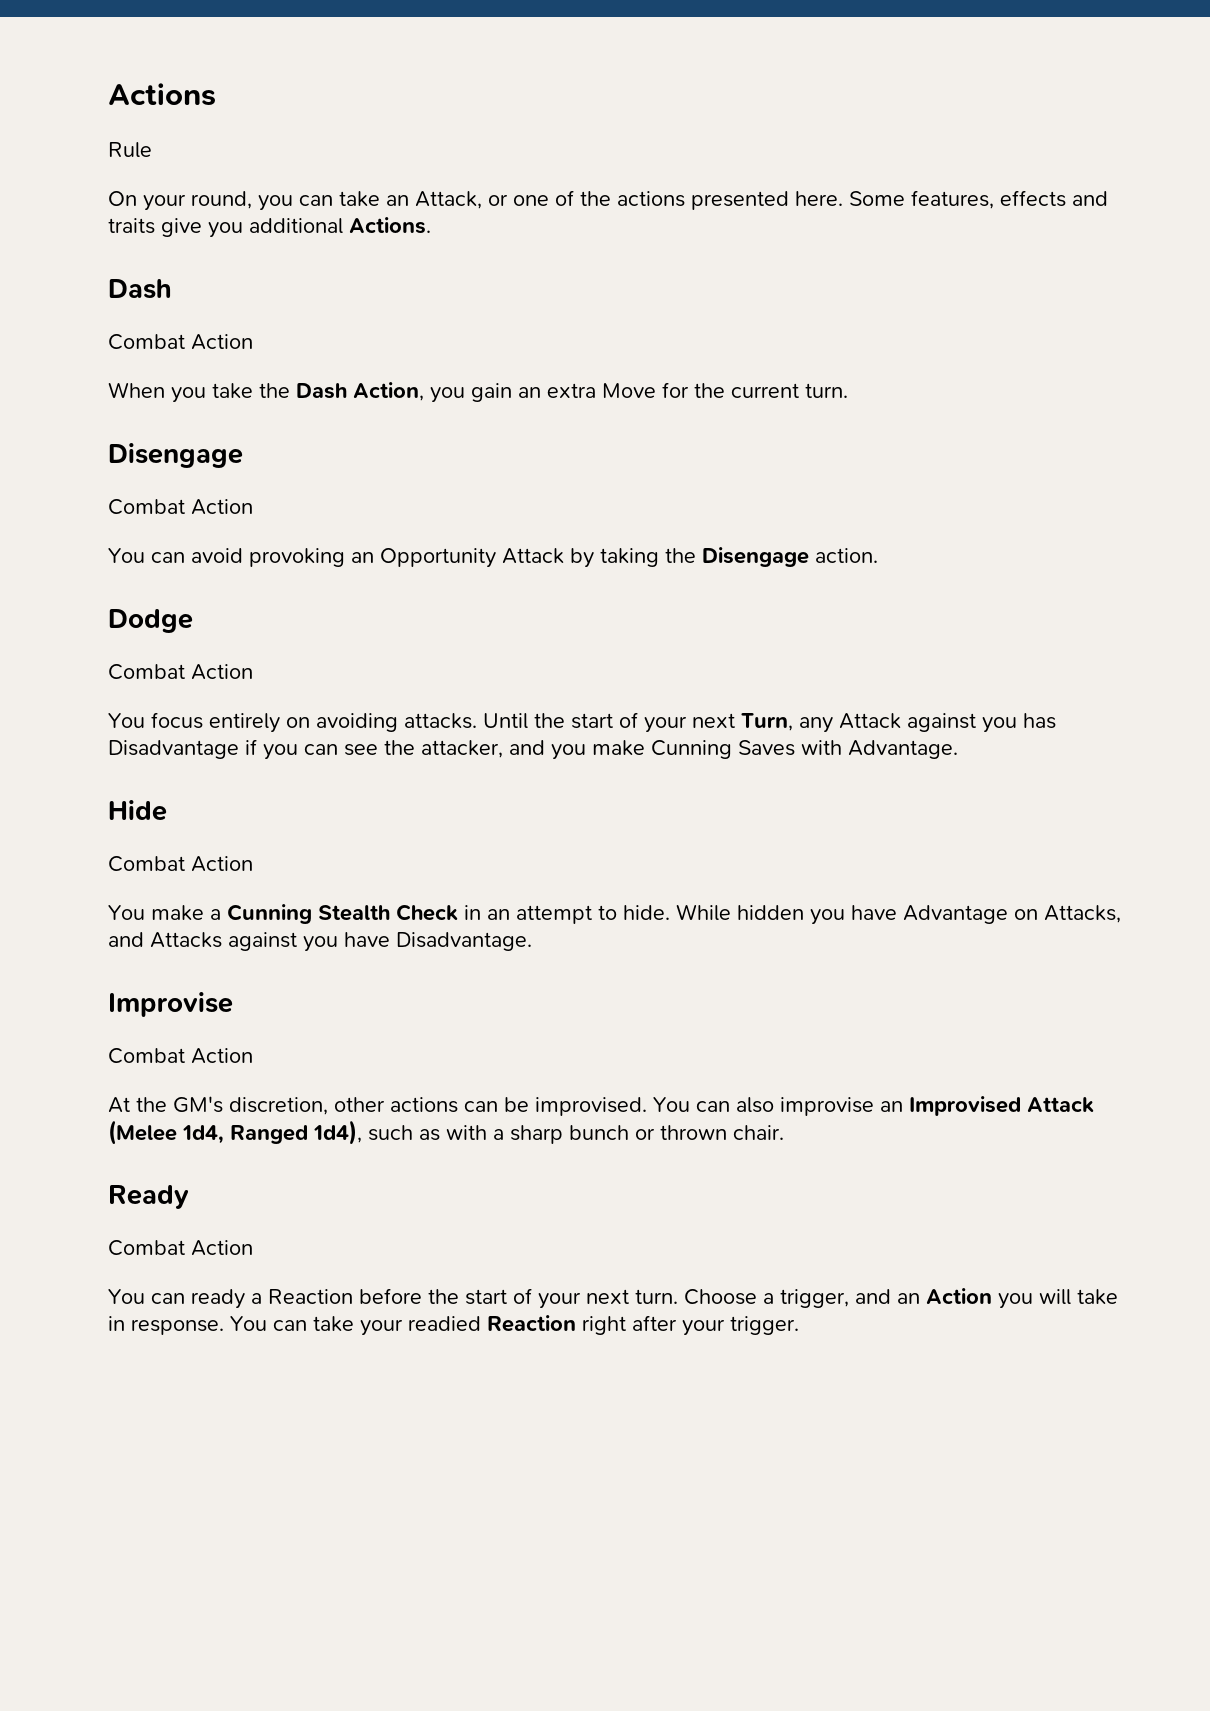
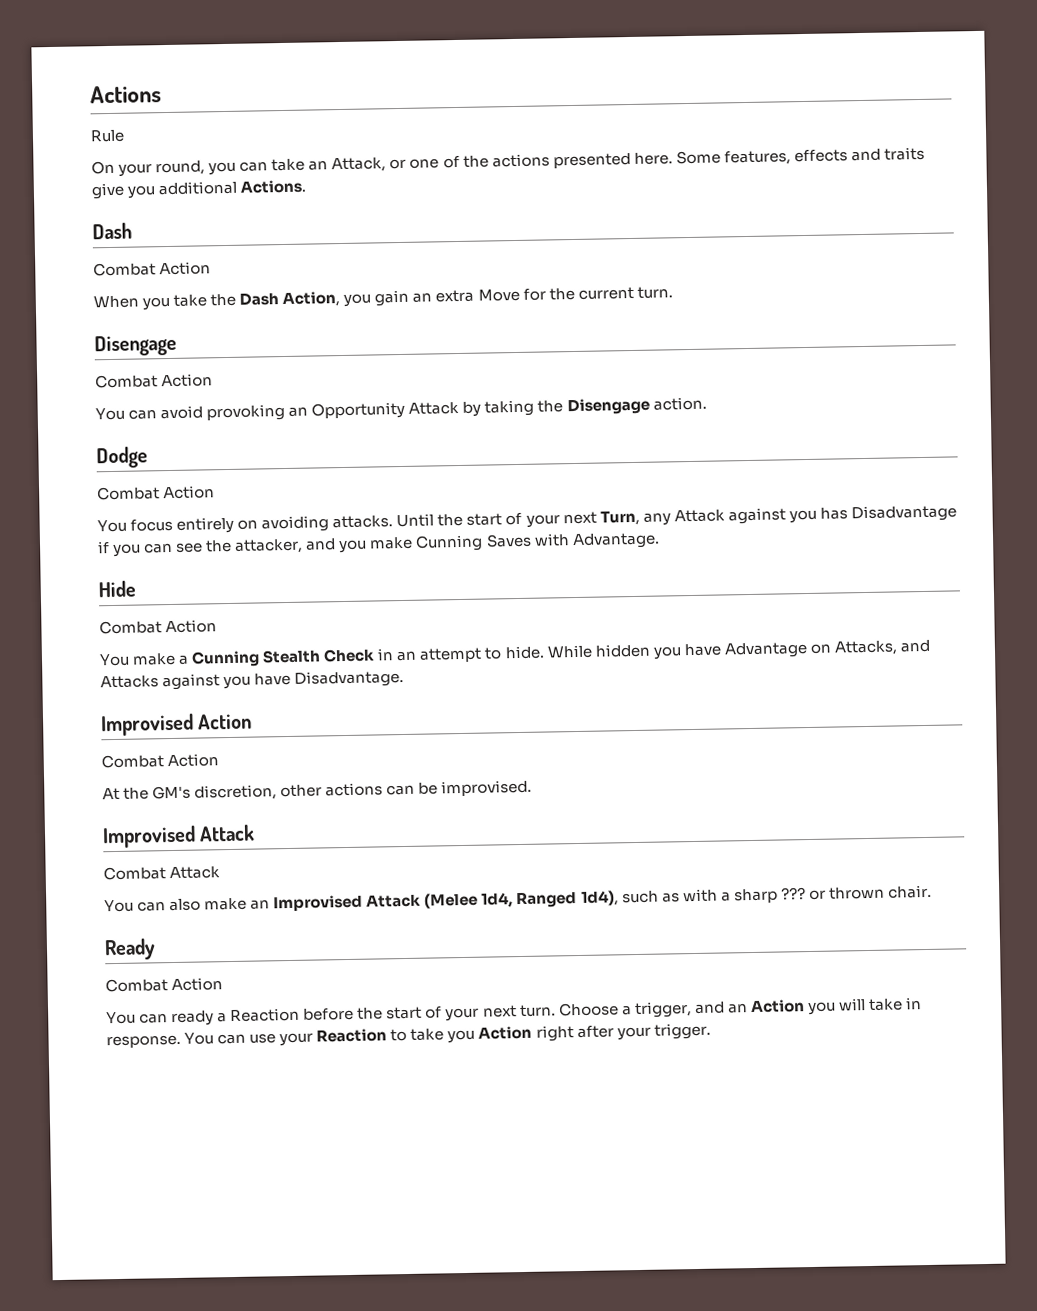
- Improvise
+ Improvised Action
- At the GM's discretion, other actions can be improvised. You can also improvise an Improvised Attack (Melee 1d4, Ranged 1d4), such as with a sharp bunch or thrown chair.
+ At the GM's discretion, other actions can be improvised.
+ Improvised Attack
+ Combat Attack
+ You can also make an Improvised Attack (Melee 1d4, Ranged 1d4), such as with a sharp ??? or thrown chair.
- You can take your readied Reaction right after your trigger.
+ You can use your Reaction to take you Action right after your trigger.

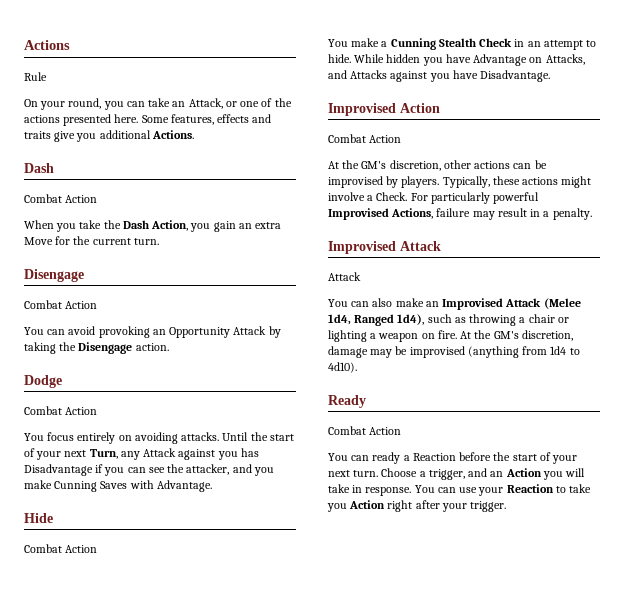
- At the GM's discretion, other actions can be improvised.
+ At the GM's discretion, other actions can be improvised by players. Typically, these actions might involve a Check. For particularly powerful Improvised Actions, failure may result in a penalty.
  Improvised Attack
- Combat Attack
+ Attack
- You can also make an Improvised Attack (Melee 1d4, Ranged 1d4), such as with a sharp ??? or thrown chair.
+ You can also make an Improvised Attack (Melee 1d4, Ranged 1d4), such as throwing a chair or lighting a weapon on fire. At the GM's discretion, damage may be improvised (anything from 1d4 to 4d10).

